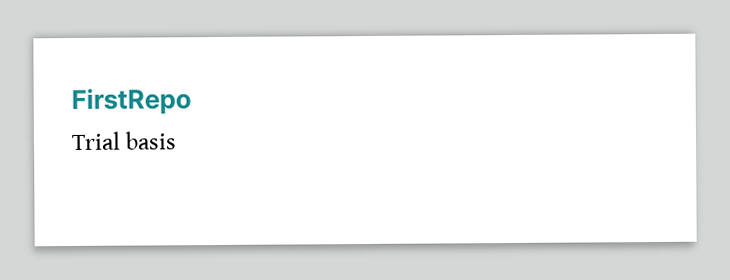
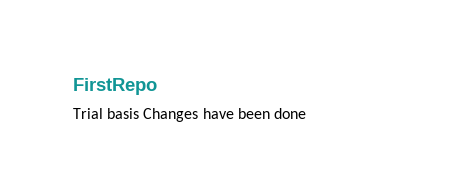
- Trial basis
+ Trial basis Changes have been done

